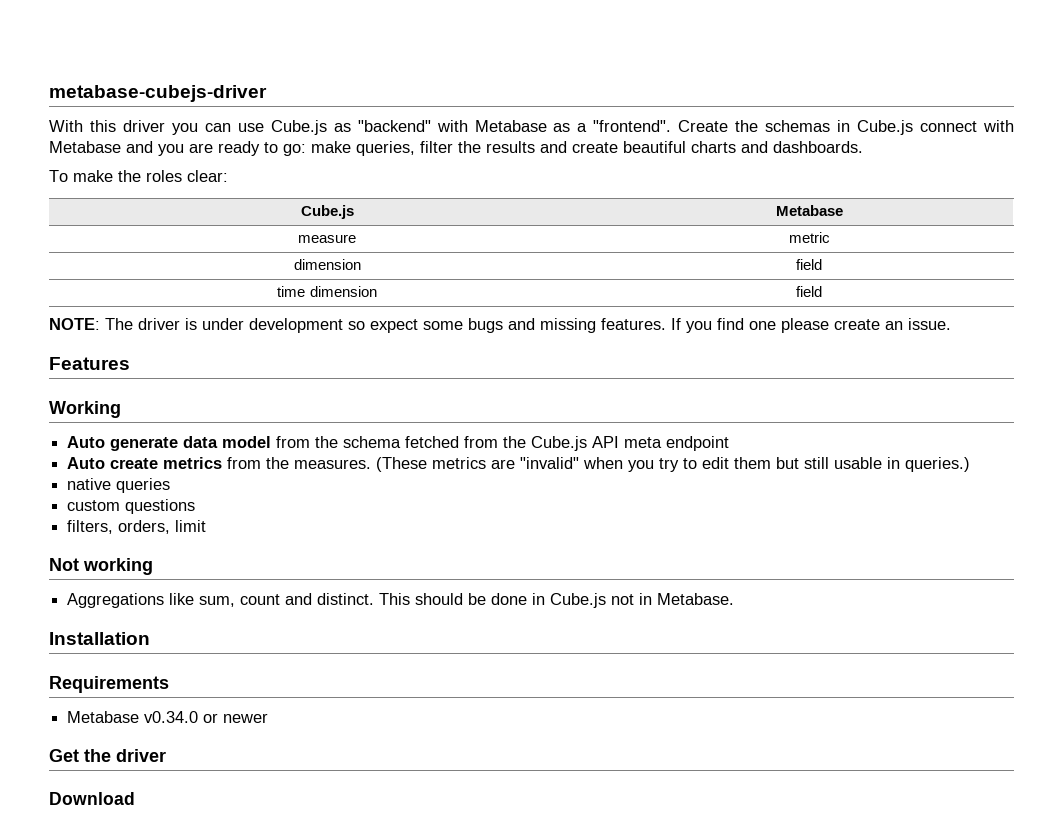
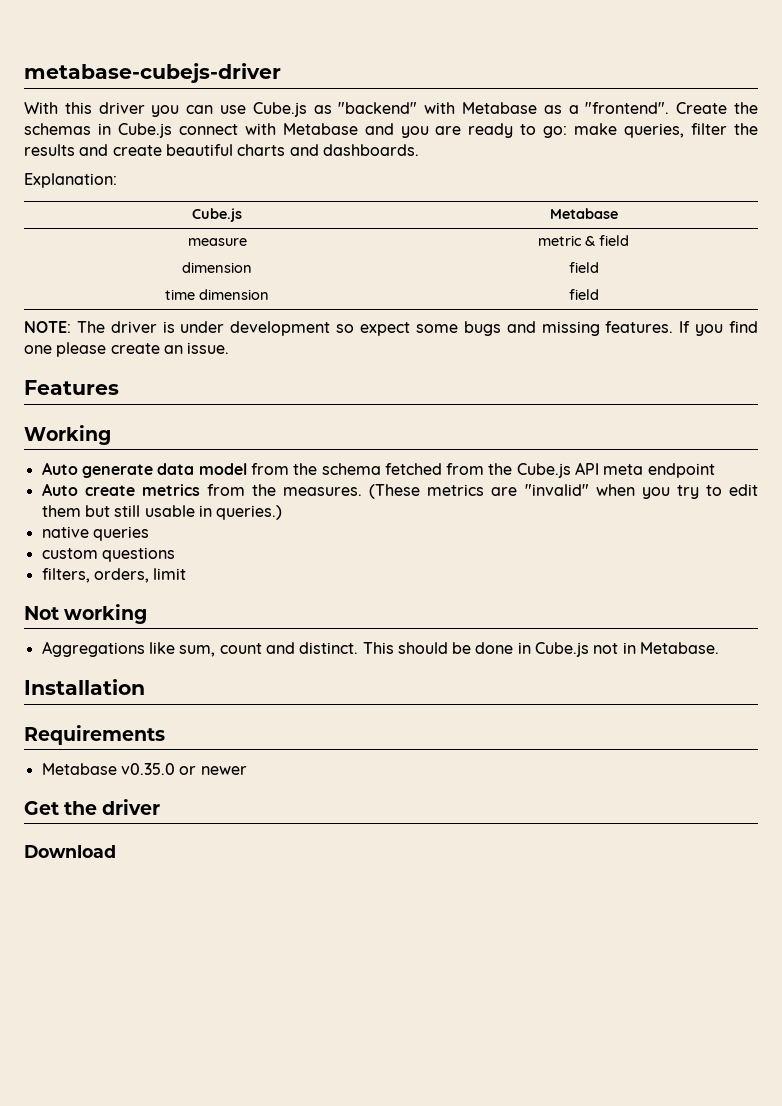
- To make the roles clear:
+ Explanation:
- measure | metric
+ measure | metric & field
- Metabase v0.34.0 or newer
+ Metabase v0.35.0 or newer

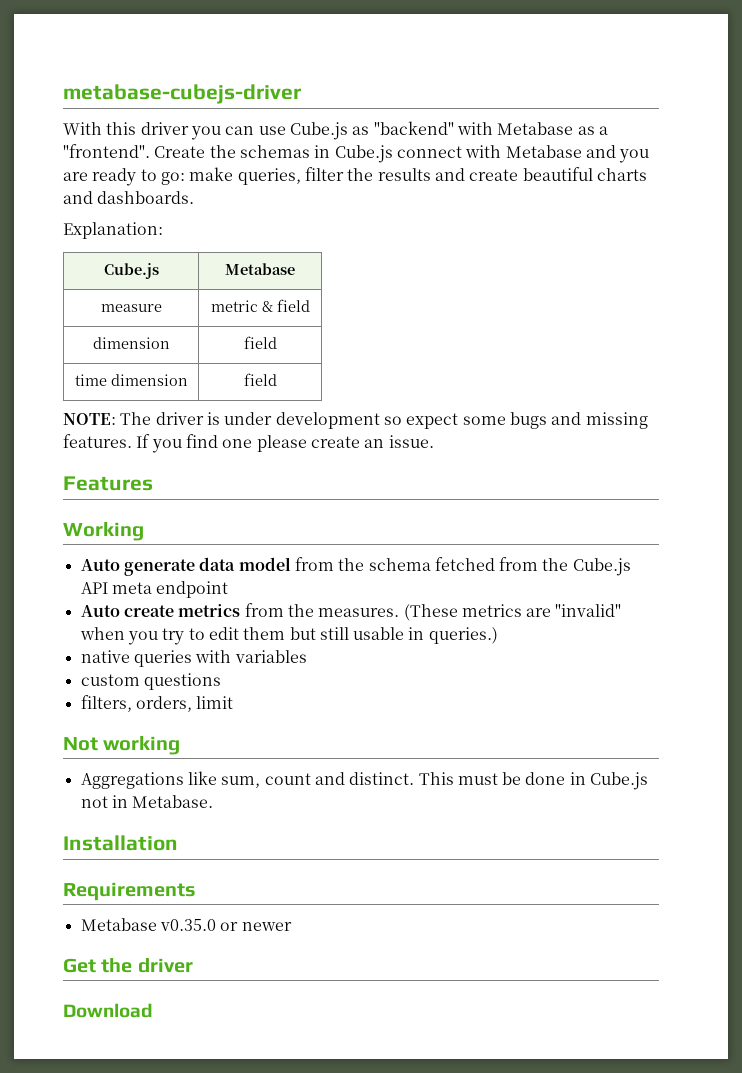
- native queries
+ native queries with variables
- This should be done in Cube.js not in Metabase.
+ This must be done in Cube.js not in Metabase.

